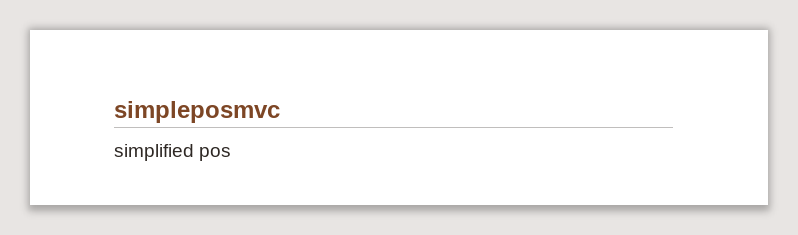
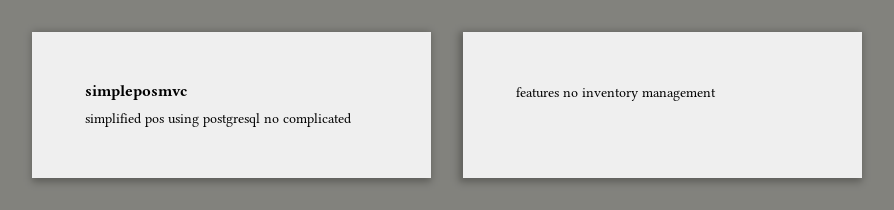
- simplified pos
+ simplified pos using postgresql no complicated features no inventory management

